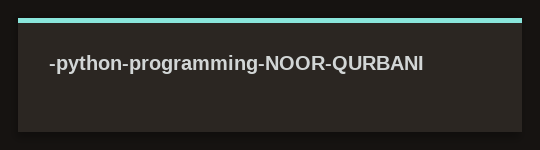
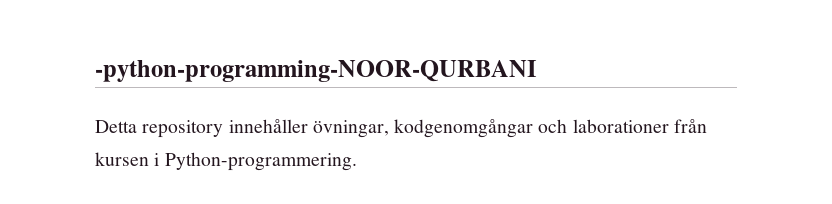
+ Detta repository innehåller övningar, kodgenomgångar och laborationer från kursen i Python-programmering.

